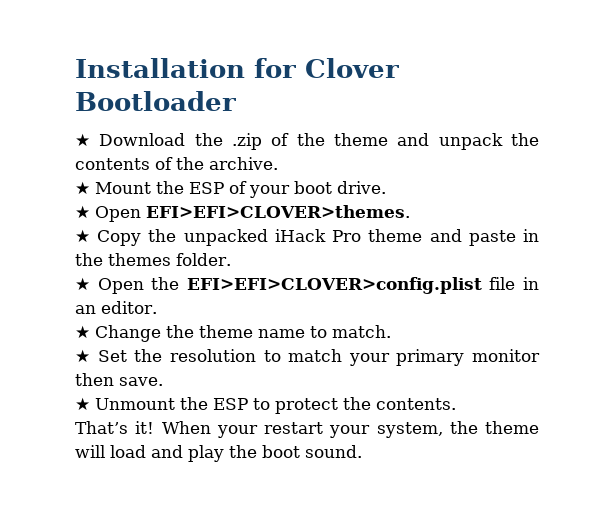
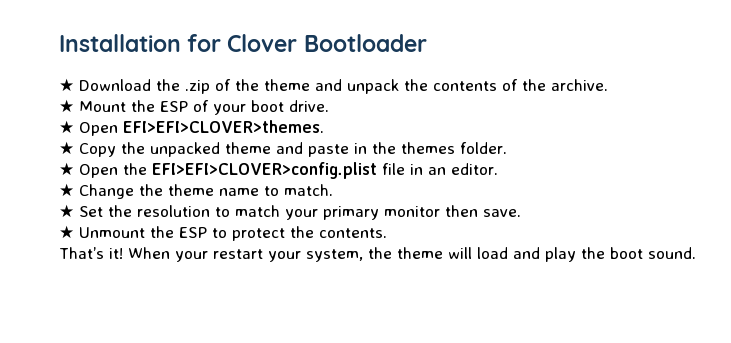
- ★ Copy the unpacked iHack Pro theme and paste in the themes folder.
+ ★ Copy the unpacked theme and paste in the themes folder.

